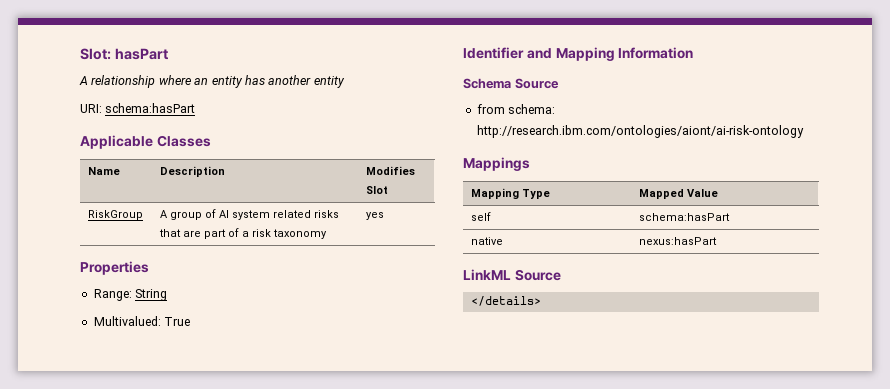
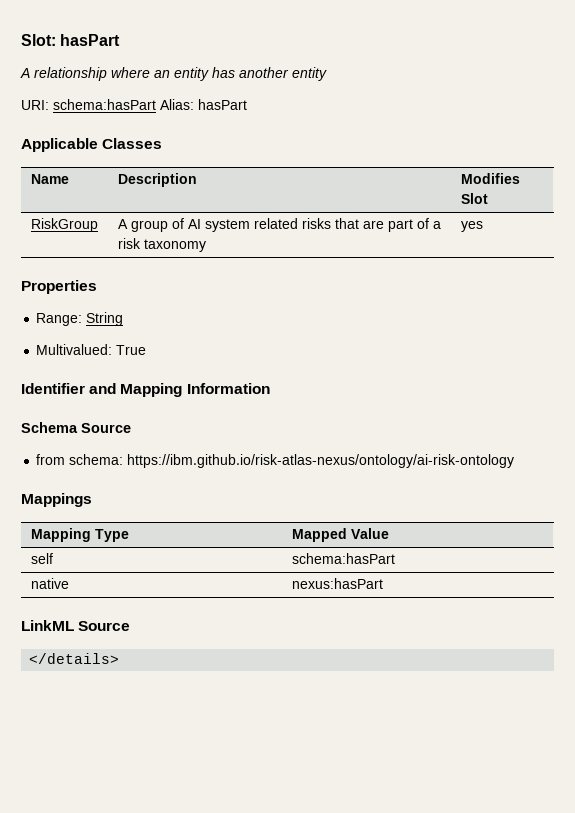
- URI: schema:hasPart
+ URI: schema:hasPart Alias: hasPart
- from schema: http://research.ibm.com/ontologies/aiont/ai-risk-ontology
+ from schema: https://ibm.github.io/risk-atlas-nexus/ontology/ai-risk-ontology

